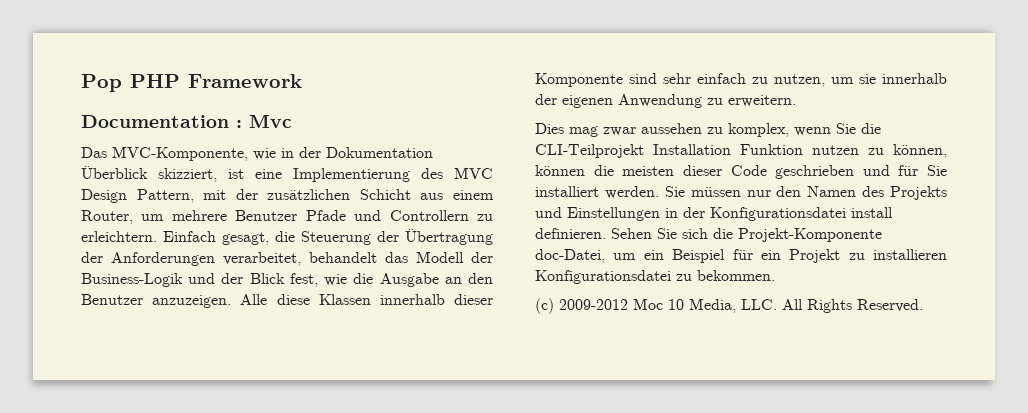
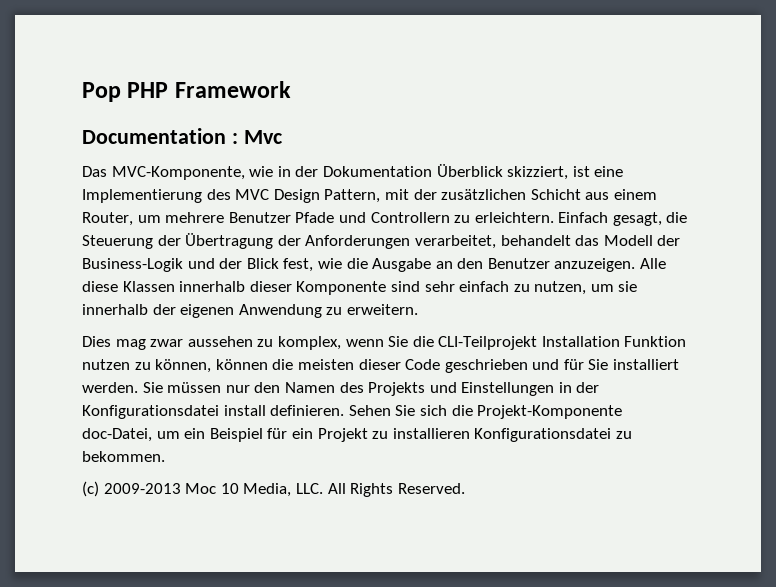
- (c) 2009-2012 Moc 10 Media, LLC. All Rights Reserved.
+ (c) 2009-2013 Moc 10 Media, LLC. All Rights Reserved.

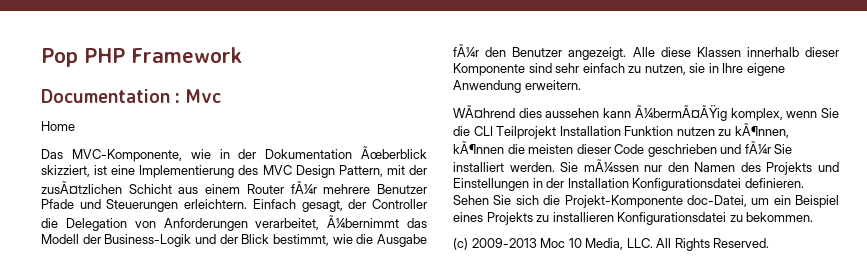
+ Home
- Das MVC-Komponente, wie in der Dokumentation Überblick skizziert, ist eine Implementierung des MVC Design Pattern, mit der zusätzlichen Schicht aus einem Router, um mehrere Benutzer Pfade und Controllern zu erleichtern.
+ Das MVC-Komponente, wie in der Dokumentation Ãœberblick skizziert, ist eine Implementierung des MVC Design Pattern, mit der zusÃ¤tzlichen Schicht aus einem Router fÃ¼r mehrere Benutzer Pfade und Steuerungen erleichtern.
- Einfach gesagt, die Steuerung der Übertragung der Anforderungen verarbeitet, behandelt das Modell der Business-Logik und der Blick fest, wie die Ausgabe an den Benutzer anzuzeigen.
+ Einfach gesagt, der Controller die Delegation von Anforderungen verarbeitet, Ã¼bernimmt das Modell der Business-Logik und der Blick bestimmt, wie die Ausgabe fÃ¼r den Benutzer angezeigt.
- Alle diese Klassen innerhalb dieser Komponente sind sehr einfach zu nutzen, um sie innerhalb der eigenen Anwendung zu erweitern.
- Dies mag zwar aussehen zu komplex, wenn Sie die CLI-Teilprojekt Installation Funktion nutzen zu können, können die meisten dieser Code geschrieben und für Sie installiert werden.
+ Alle diese Klassen innerhalb dieser Komponente sind sehr einfach zu nutzen, sie in Ihre eigene Anwendung erweitern.
+ WÃ¤hrend dies aussehen kann Ã¼bermÃ¤ÃŸig komplex, wenn Sie die CLI Teilprojekt Installation Funktion nutzen zu kÃ¶nnen, kÃ¶nnen die meisten dieser Code geschrieben und fÃ¼r Sie installiert werden.
- Sie müssen nur den Namen des Projekts und Einstellungen in der Konfigurationsdatei install definieren.
+ Sie mÃ¼ssen nur den Namen des Projekts und Einstellungen in der Installation Konfigurationsdatei definieren.
- Sehen Sie sich die Projekt-Komponente doc-Datei, um ein Beispiel für ein Projekt zu installieren Konfigurationsdatei zu bekommen.
+ Sehen Sie sich die Projekt-Komponente doc-Datei, um ein Beispiel eines Projekts zu installieren Konfigurationsdatei zu bekommen.

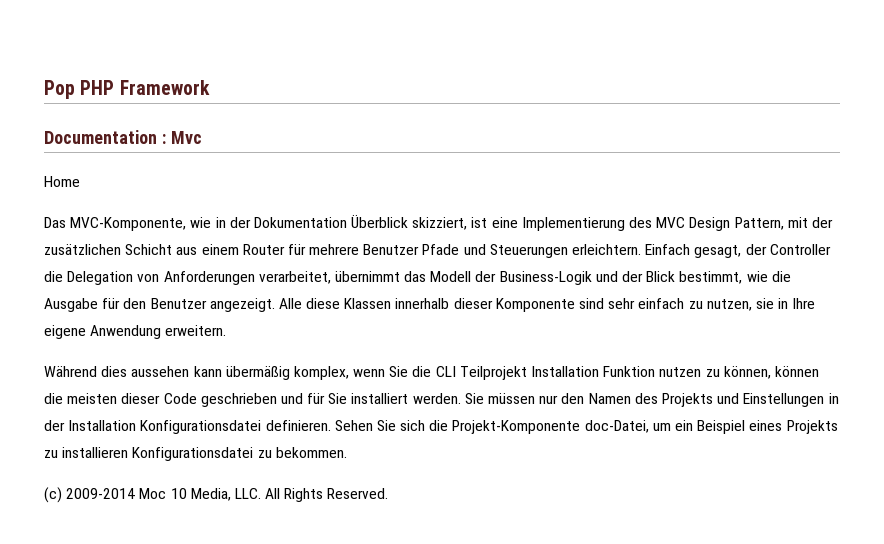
- Das MVC-Komponente, wie in der Dokumentation Ãœberblick skizziert, ist eine Implementierung des MVC Design Pattern, mit der zusÃ¤tzlichen Schicht aus einem Router fÃ¼r mehrere Benutzer Pfade und Steuerungen erleichtern.
+ Das MVC-Komponente, wie in der Dokumentation Überblick skizziert, ist eine Implementierung des MVC Design Pattern, mit der zusätzlichen Schicht aus einem Router für mehrere Benutzer Pfade und Steuerungen erleichtern.
- Einfach gesagt, der Controller die Delegation von Anforderungen verarbeitet, Ã¼bernimmt das Modell der Business-Logik und der Blick bestimmt, wie die Ausgabe fÃ¼r den Benutzer angezeigt.
+ Einfach gesagt, der Controller die Delegation von Anforderungen verarbeitet, übernimmt das Modell der Business-Logik und der Blick bestimmt, wie die Ausgabe für den Benutzer angezeigt.
- WÃ¤hrend dies aussehen kann Ã¼bermÃ¤ÃŸig komplex, wenn Sie die CLI Teilprojekt Installation Funktion nutzen zu kÃ¶nnen, kÃ¶nnen die meisten dieser Code geschrieben und fÃ¼r Sie installiert werden.
+ Während dies aussehen kann übermäßig komplex, wenn Sie die CLI Teilprojekt Installation Funktion nutzen zu können, können die meisten dieser Code geschrieben und für Sie installiert werden.
- Sie mÃ¼ssen nur den Namen des Projekts und Einstellungen in der Installation Konfigurationsdatei definieren.
+ Sie müssen nur den Namen des Projekts und Einstellungen in der Installation Konfigurationsdatei definieren.
- (c) 2009-2013 Moc 10 Media, LLC. All Rights Reserved.
+ (c) 2009-2014 Moc 10 Media, LLC. All Rights Reserved.

